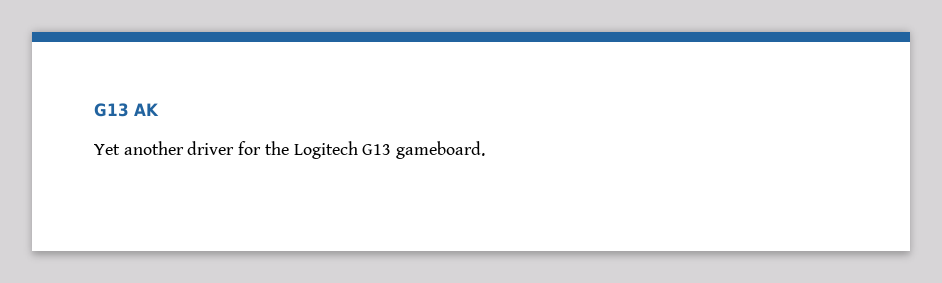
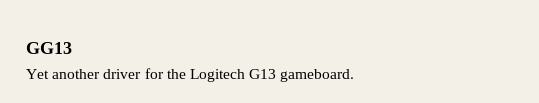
- G13 AK
+ GG13

